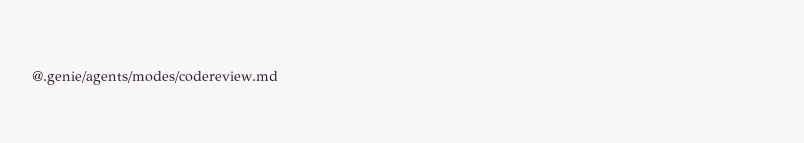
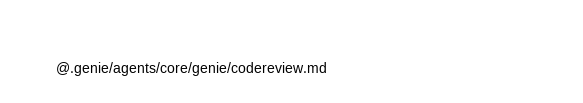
- @.genie/agents/modes/codereview.md
+ @.genie/agents/core/genie/codereview.md

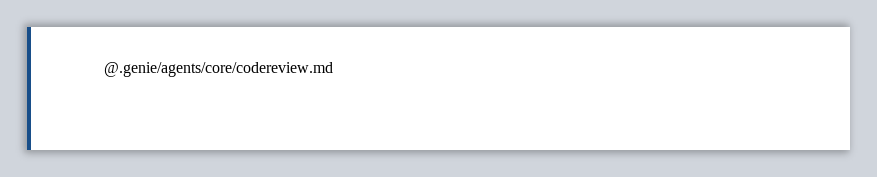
- @.genie/agents/core/genie/codereview.md
+ @.genie/agents/core/codereview.md

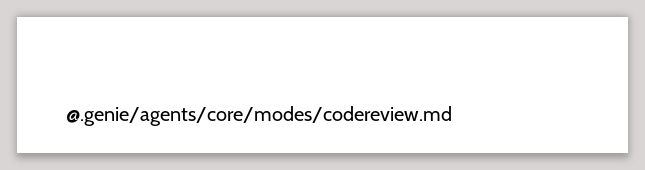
- @.genie/agents/core/codereview.md
+ @.genie/agents/core/modes/codereview.md

